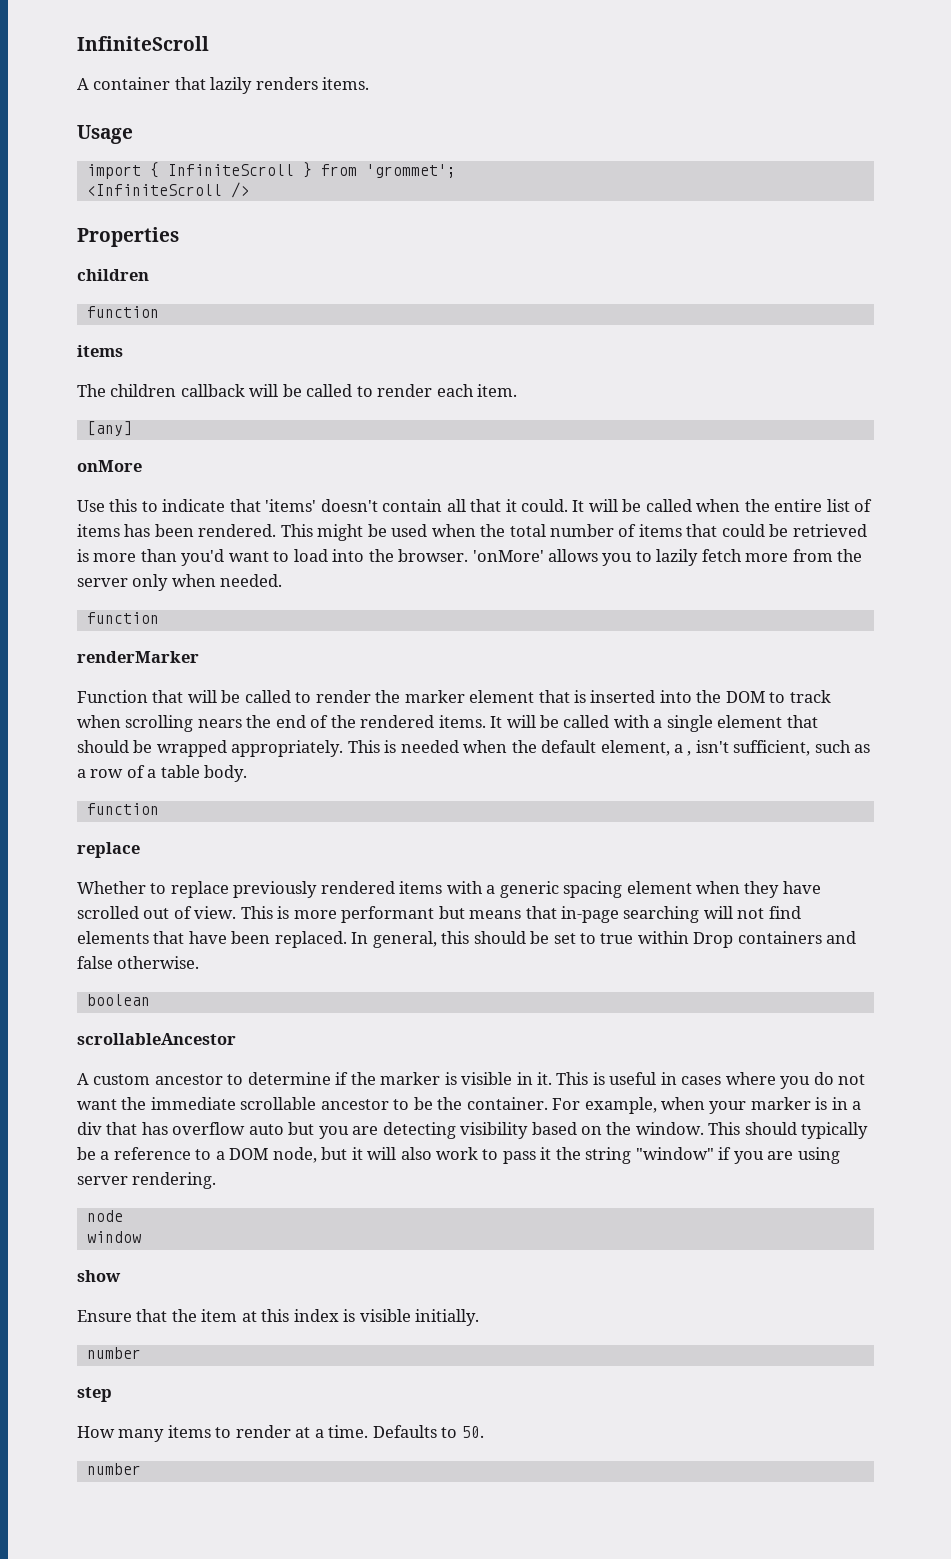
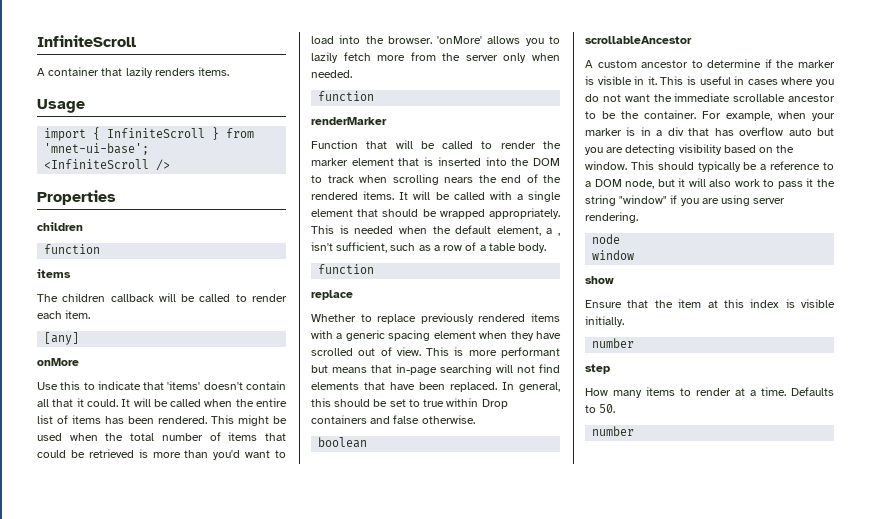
- import { InfiniteScroll } from 'grommet';
+ import { InfiniteScroll } from 'mnet-ui-base';

